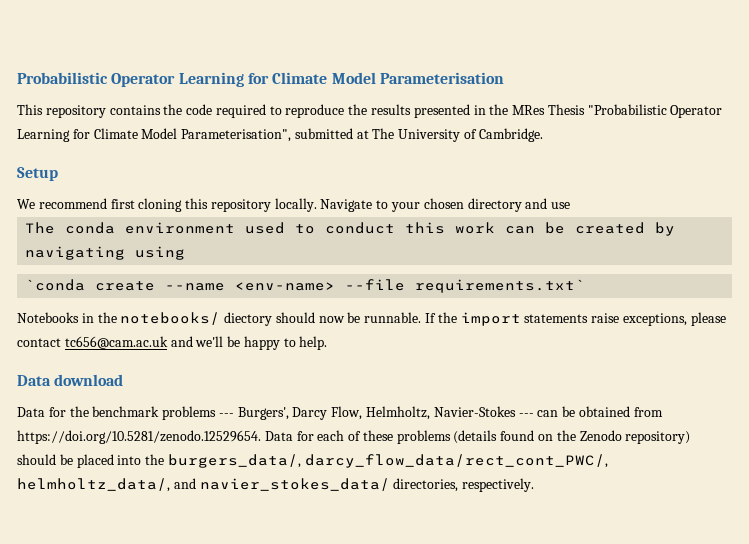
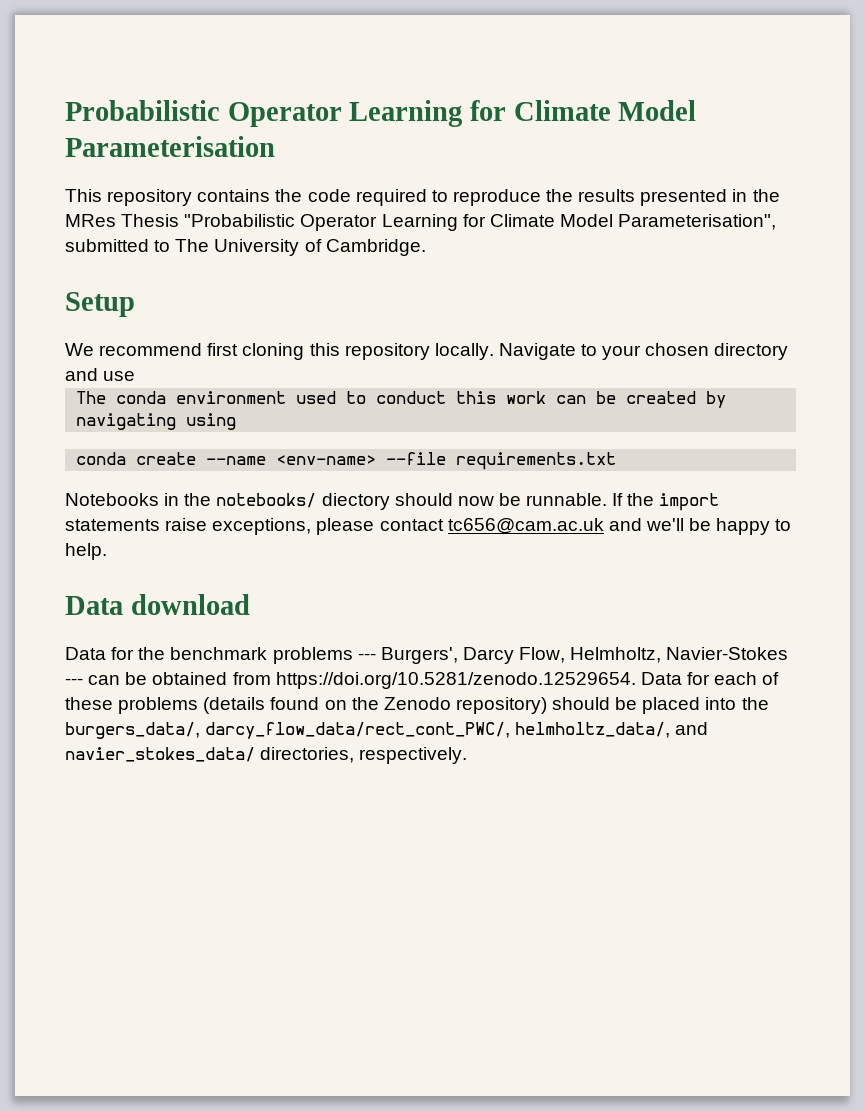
- This repository contains the code required to reproduce the results presented in the MRes Thesis "Probabilistic Operator Learning for Climate Model Parameterisation", submitted at The University of Cambridge.
+ This repository contains the code required to reproduce the results presented in the MRes Thesis "Probabilistic Operator Learning for Climate Model Parameterisation", submitted to The University of Cambridge.
- `conda create --name <env-name> --file requirements.txt`
+ conda create --name <env-name> --file requirements.txt

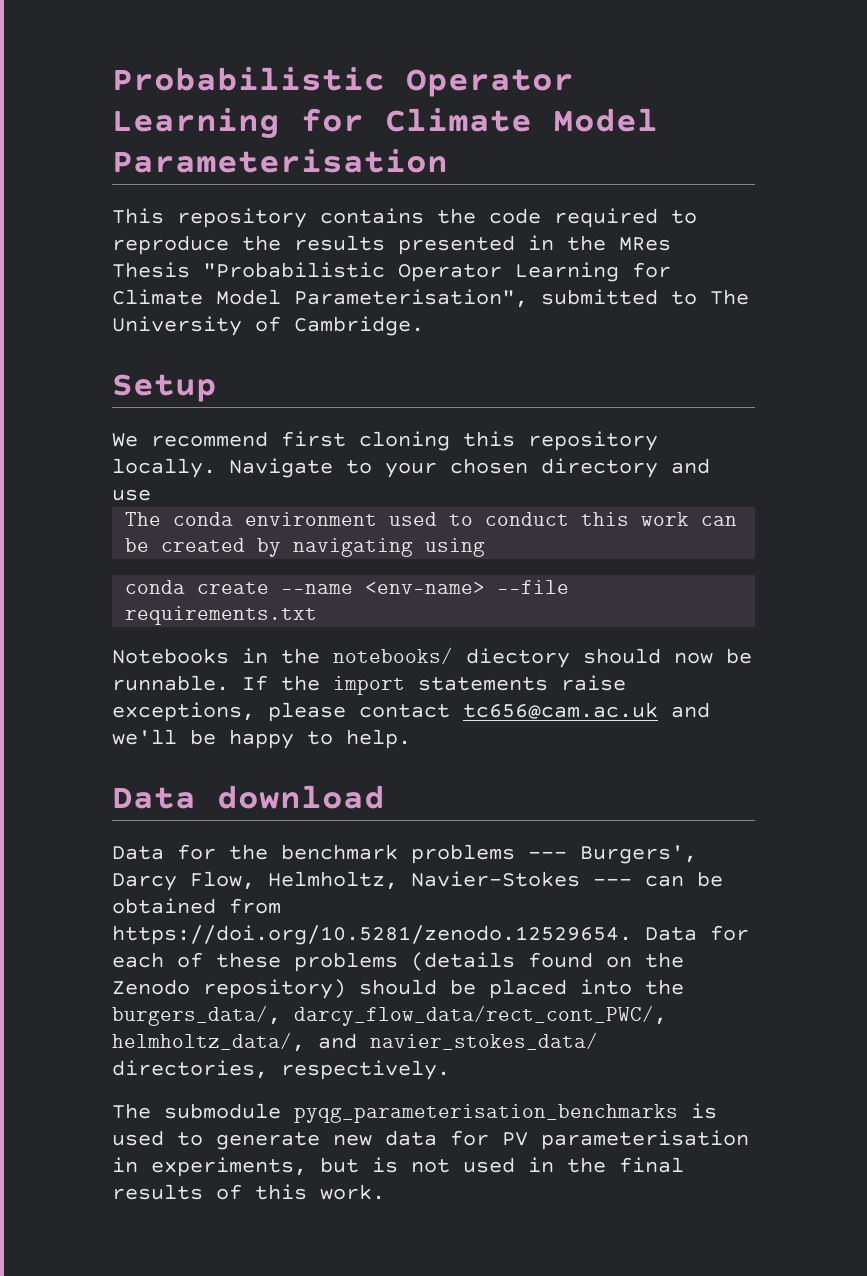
+ The submodule pyqg_parameterisation_benchmarks is used to generate new data for PV parameterisation in experiments, but is not used in the final results of this work.

